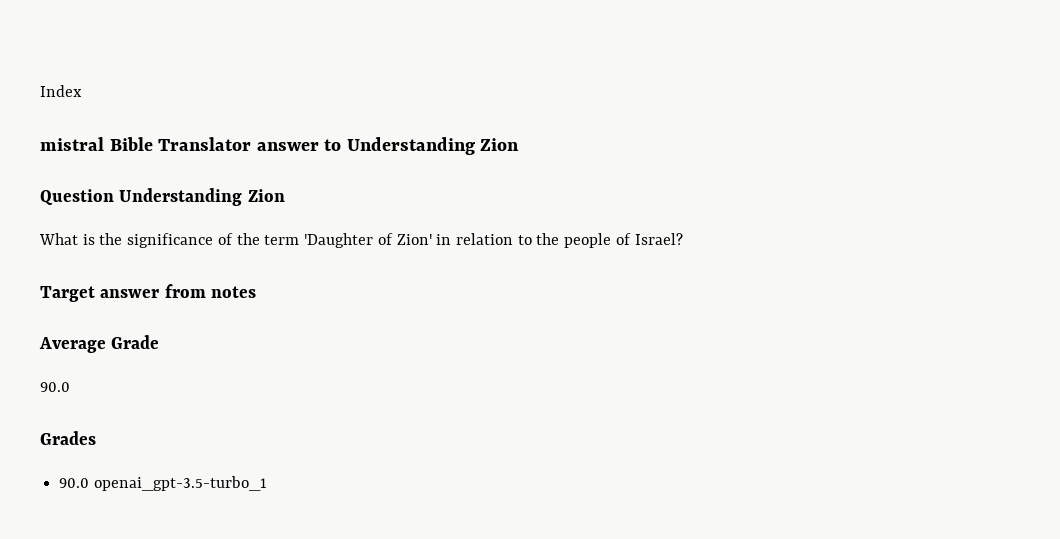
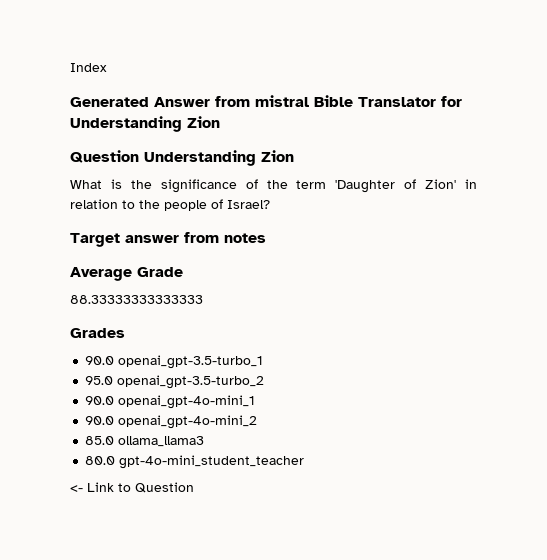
- mistral Bible Translator answer to Understanding Zion
+ Generated Answer from mistral Bible Translator for Understanding Zion
  Average Grade
- 90.0
+ 88.33333333333333
+ 95.0 openai_gpt-3.5-turbo_2
+ 90.0 openai_gpt-4o-mini_1
+ 90.0 openai_gpt-4o-mini_2
+ 85.0 ollama_llama3
+ 80.0 gpt-4o-mini_student_teacher
+ <- Link to Question

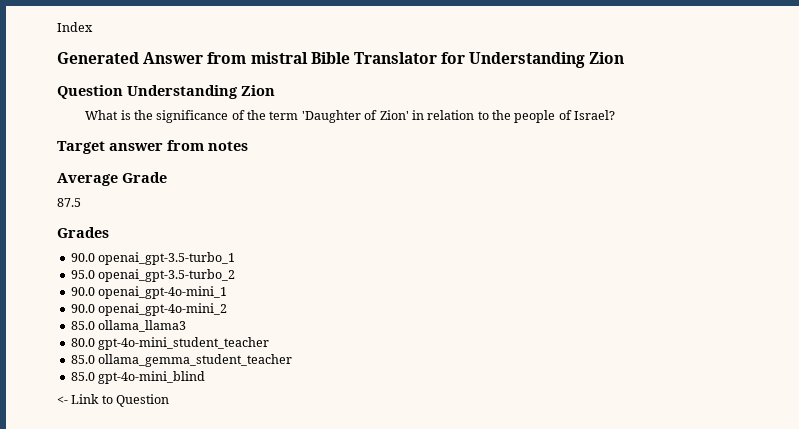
- 88.33333333333333
+ 87.5
+ 85.0 ollama_gemma_student_teacher
+ 85.0 gpt-4o-mini_blind

